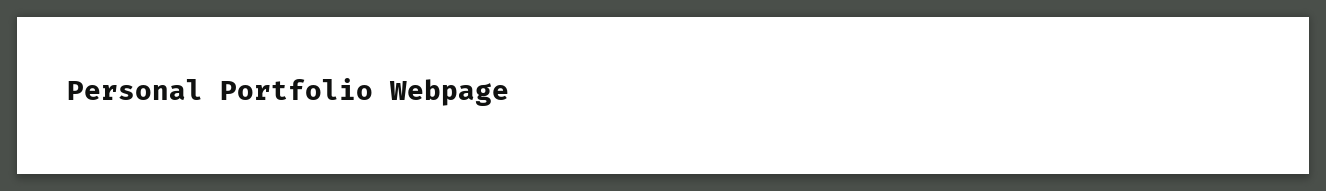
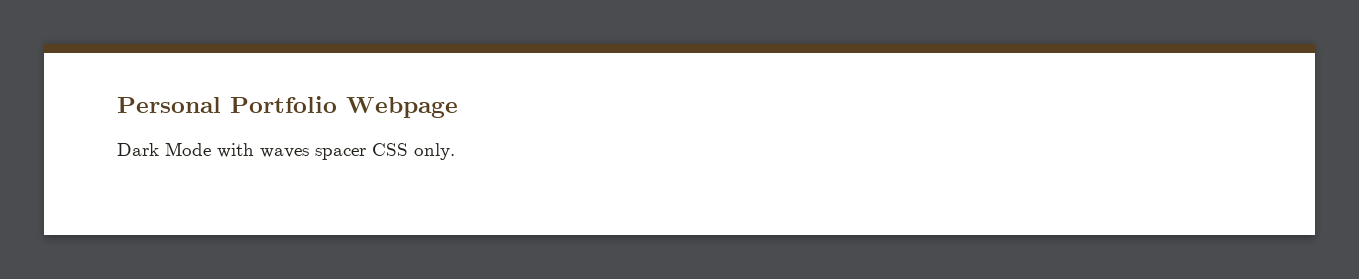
+ Dark Mode with waves spacer CSS only.

